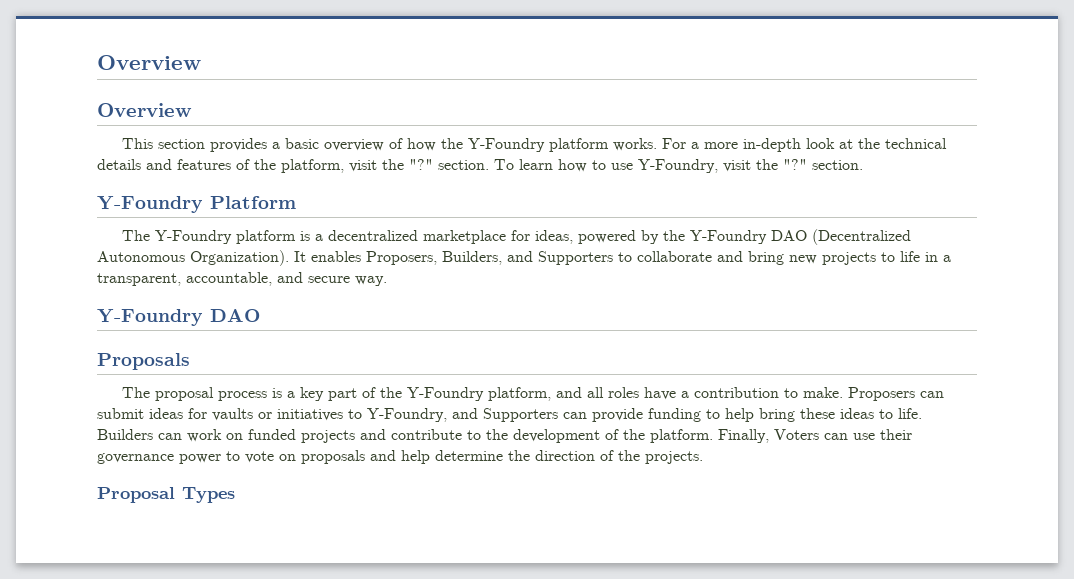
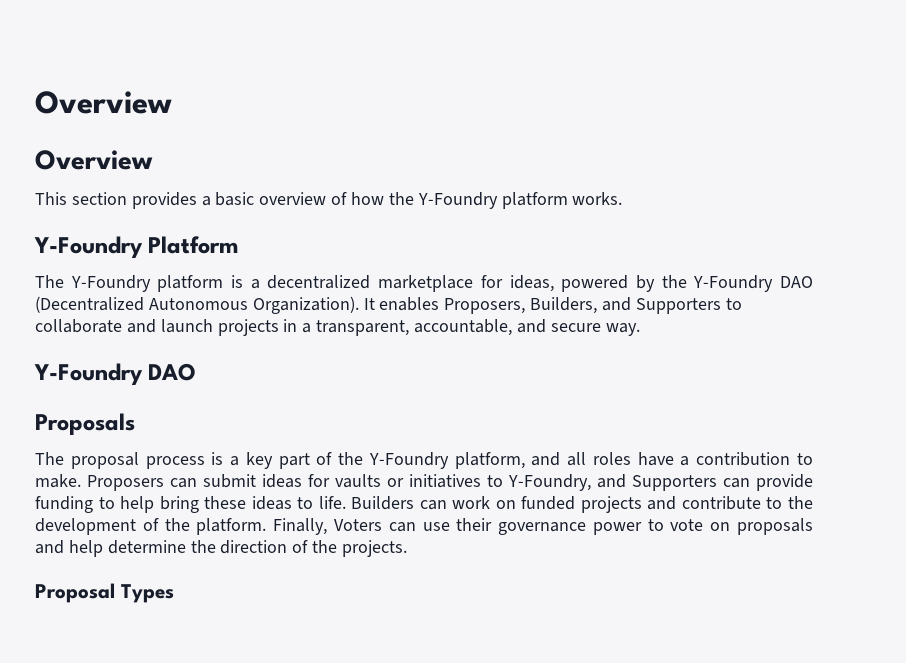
- For a more in-depth look at the technical details and features of the platform, visit the "?" section. To learn how to use Y-Foundry, visit the "?" section.
- It enables Proposers, Builders, and Supporters to collaborate and bring new projects to life in a transparent, accountable, and secure way.
+ It enables Proposers, Builders, and Supporters to collaborate and launch projects in a transparent, accountable, and secure way.

